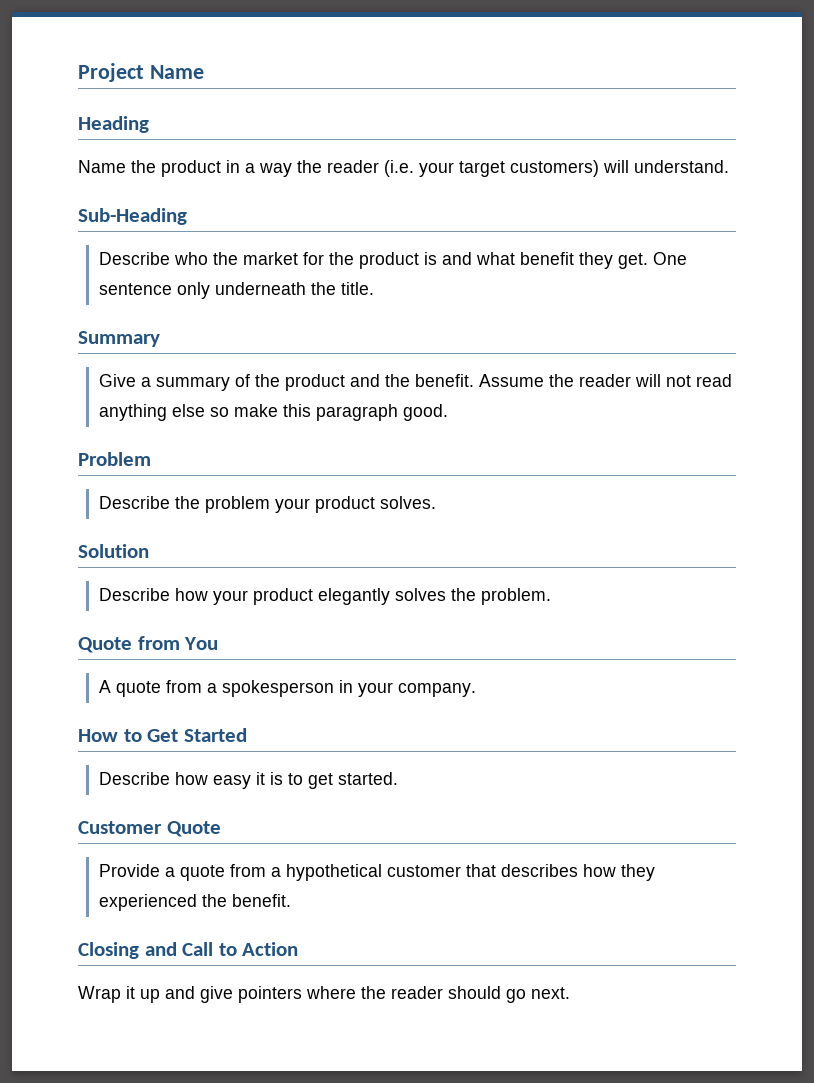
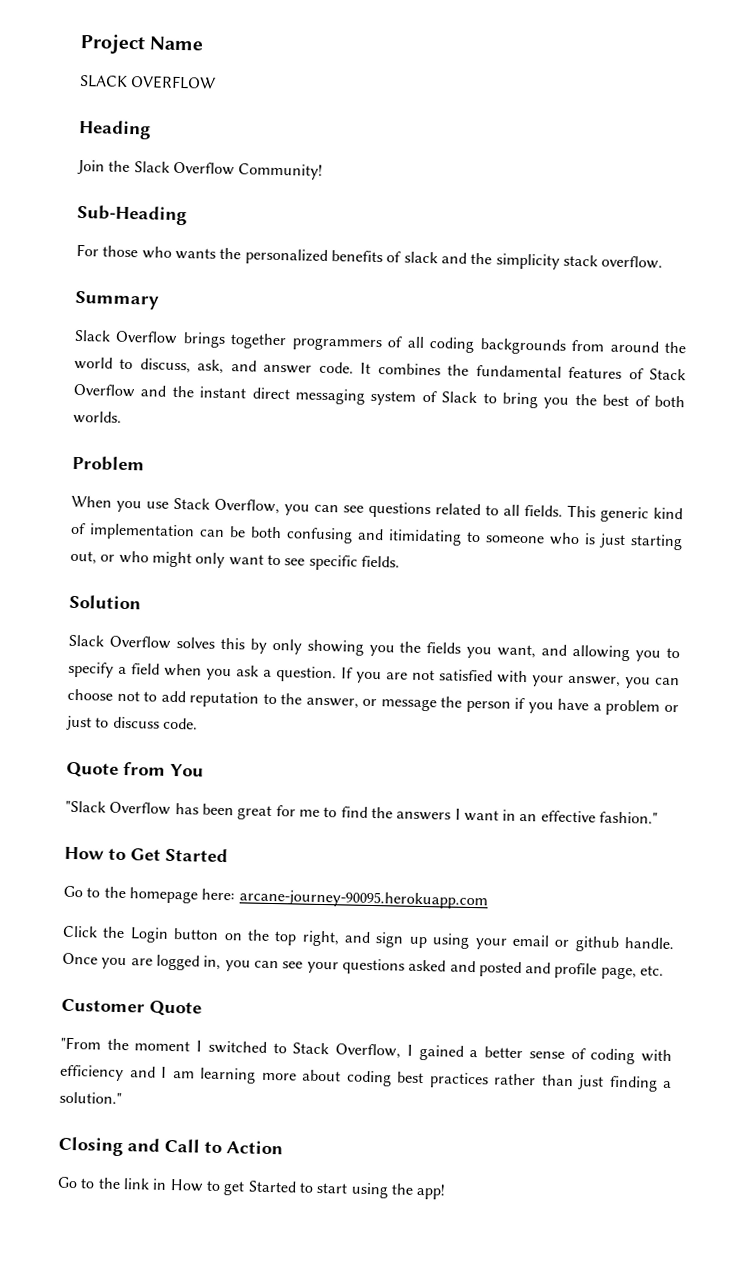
+ SLACK OVERFLOW
- Name the product in a way the reader (i.e. your target customers) will understand.
+ Join the Slack Overflow Community!
  Sub-Heading
- Describe who the market for the product is and what benefit they get. One sentence only underneath the title.
+ For those who wants the personalized benefits of slack and the simplicity stack overflow.
  Summary
- Give a summary of the product and the benefit. Assume the reader will not read anything else so make this paragraph good.
+ Slack Overflow brings together programmers of all coding backgrounds from around the world to discuss, ask, and answer code. It combines the fundamental features of Stack Overflow and the instant direct messaging system of Slack to bring you the best of both worlds.
  Problem
- Describe the problem your product solves.
+ When you use Stack Overflow, you can see questions related to all fields. This generic kind of implementation can be both confusing and itimidating to someone who is just starting out, or who might only want to see specific fields.
  Solution
- Describe how your product elegantly solves the problem.
+ Slack Overflow solves this by only showing you the fields you want, and allowing you to specify a field when you ask a question. If you are not satisfied with your answer, you can choose not to add reputation to the answer, or message the person if you have a problem or just to discuss code.
  Quote from You
- A quote from a spokesperson in your company.
+ "Slack Overflow has been great for me to find the answers I want in an effective fashion."
  How to Get Started
- Describe how easy it is to get started.
+ Go to the homepage here: arcane-journey-90095.herokuapp.com
+ Click the Login button on the top right, and sign up using your email or github handle. Once you are logged in, you can see your questions asked and posted and profile page, etc.
  Customer Quote
- Provide a quote from a hypothetical customer that describes how they experienced the benefit.
+ "From the moment I switched to Stack Overflow, I gained a better sense of coding with efficiency and I am learning more about coding best practices rather than just finding a solution."
- Wrap it up and give pointers where the reader should go next.
+ Go to the link in How to get Started to start using the app!

